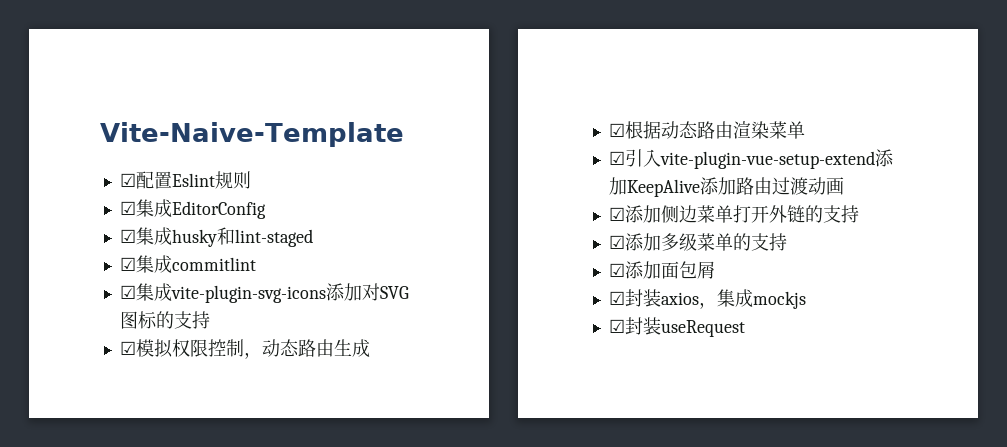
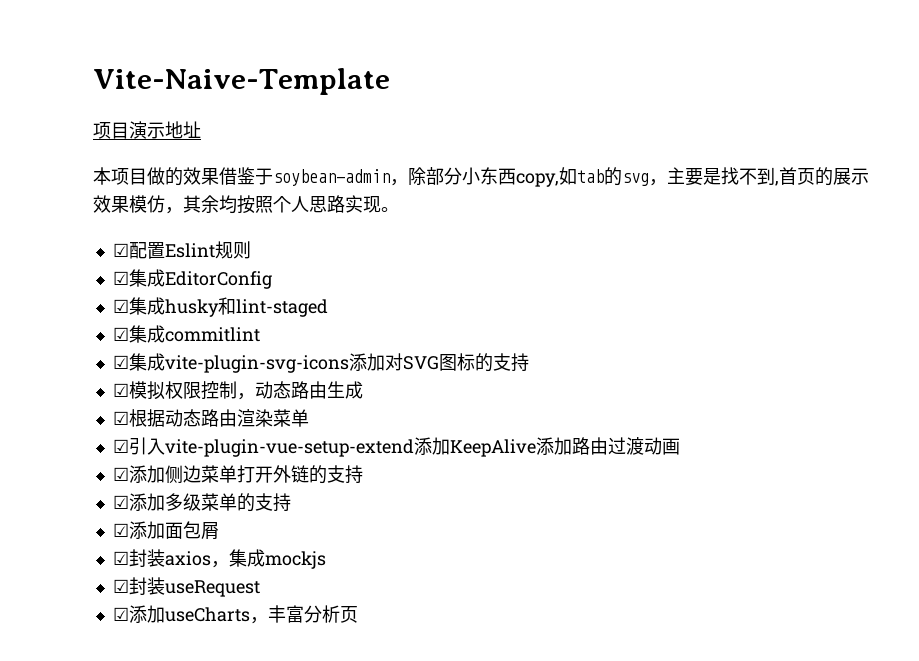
+ 项目演示地址
+ 本项目做的效果借鉴于soybean-admin，除部分小东西copy,如tab的svg，主要是找不到,首页的展示效果模仿，其余均按照个人思路实现。
+ ☑添加useCharts，丰富分析页

